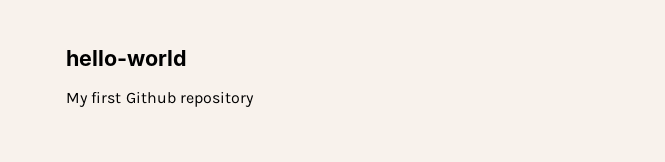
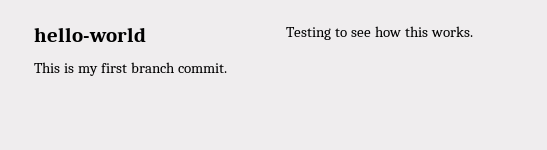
- My first Github repository
+ This is my first branch commit. Testing to see how this works.

